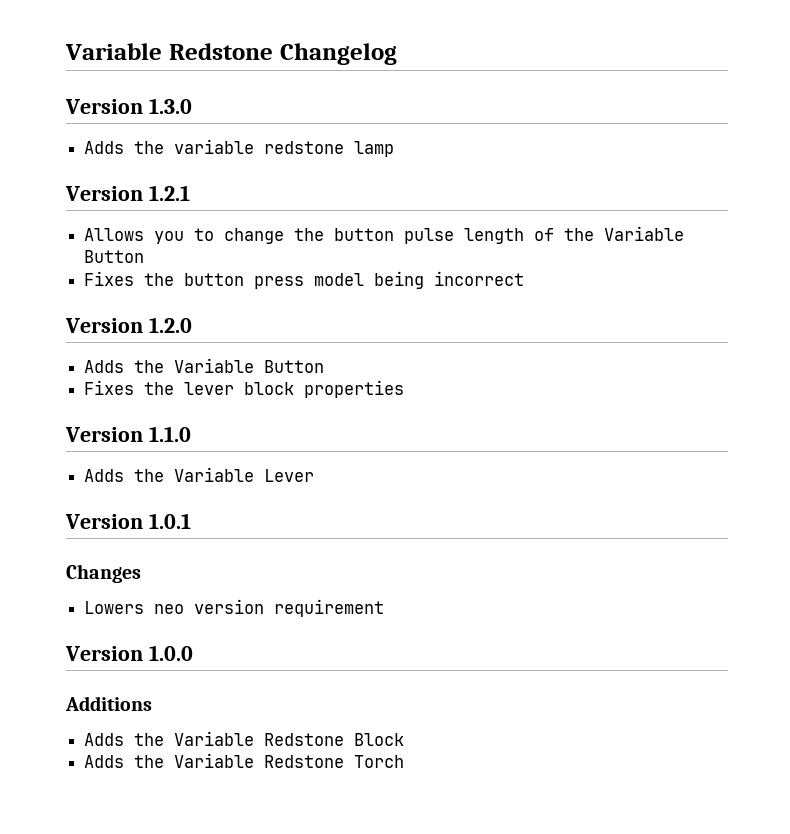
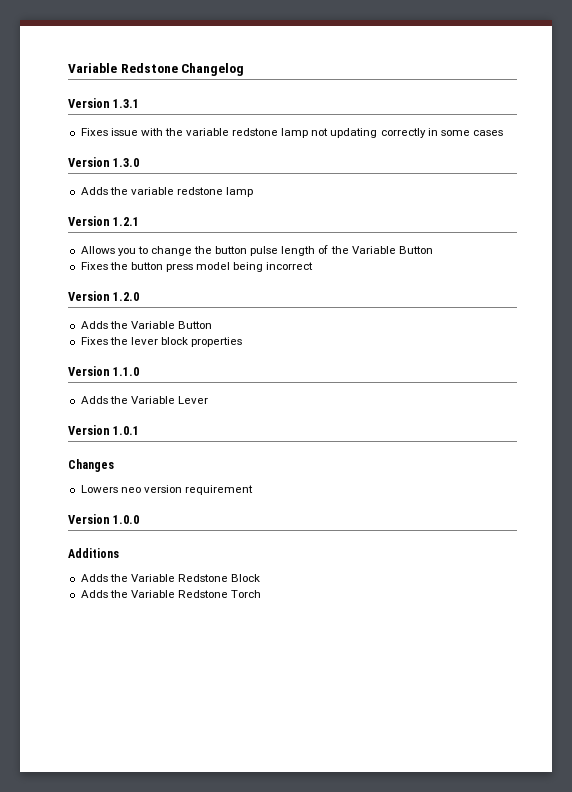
+ Version 1.3.1
+ Fixes issue with the variable redstone lamp not updating correctly in some cases

